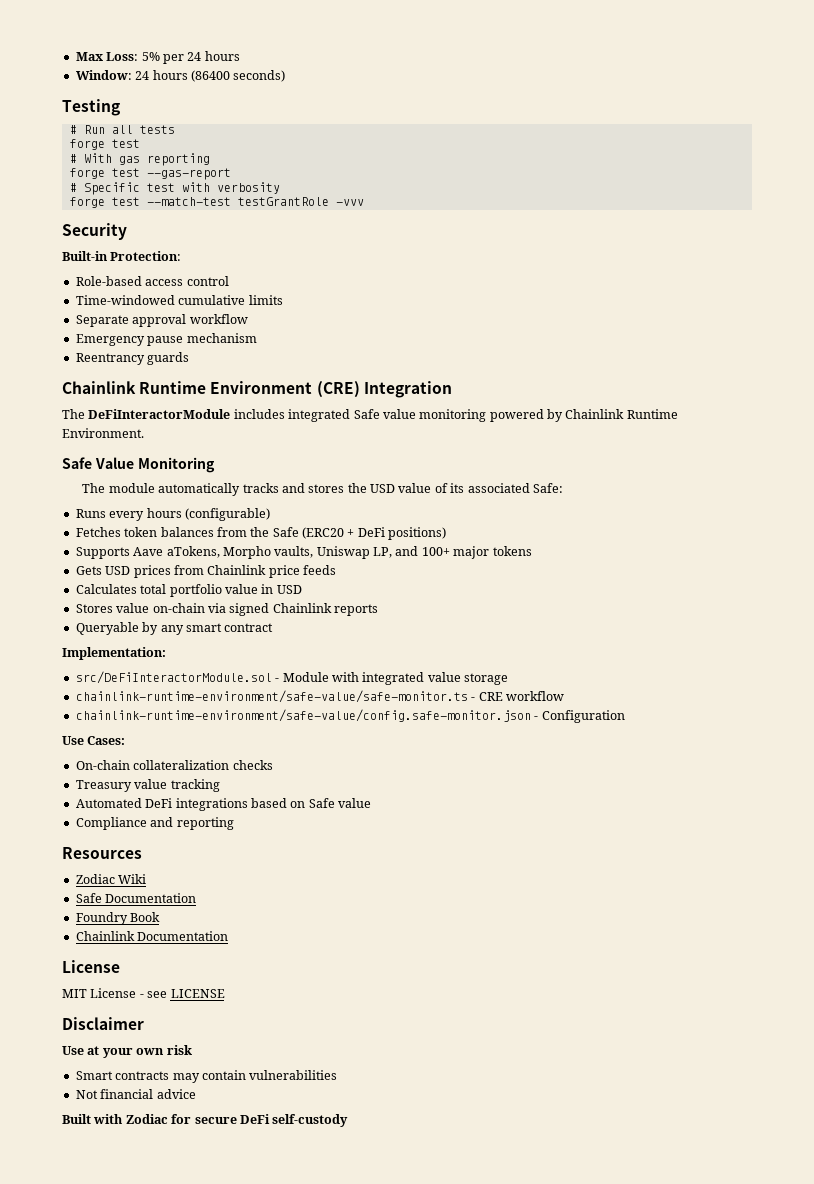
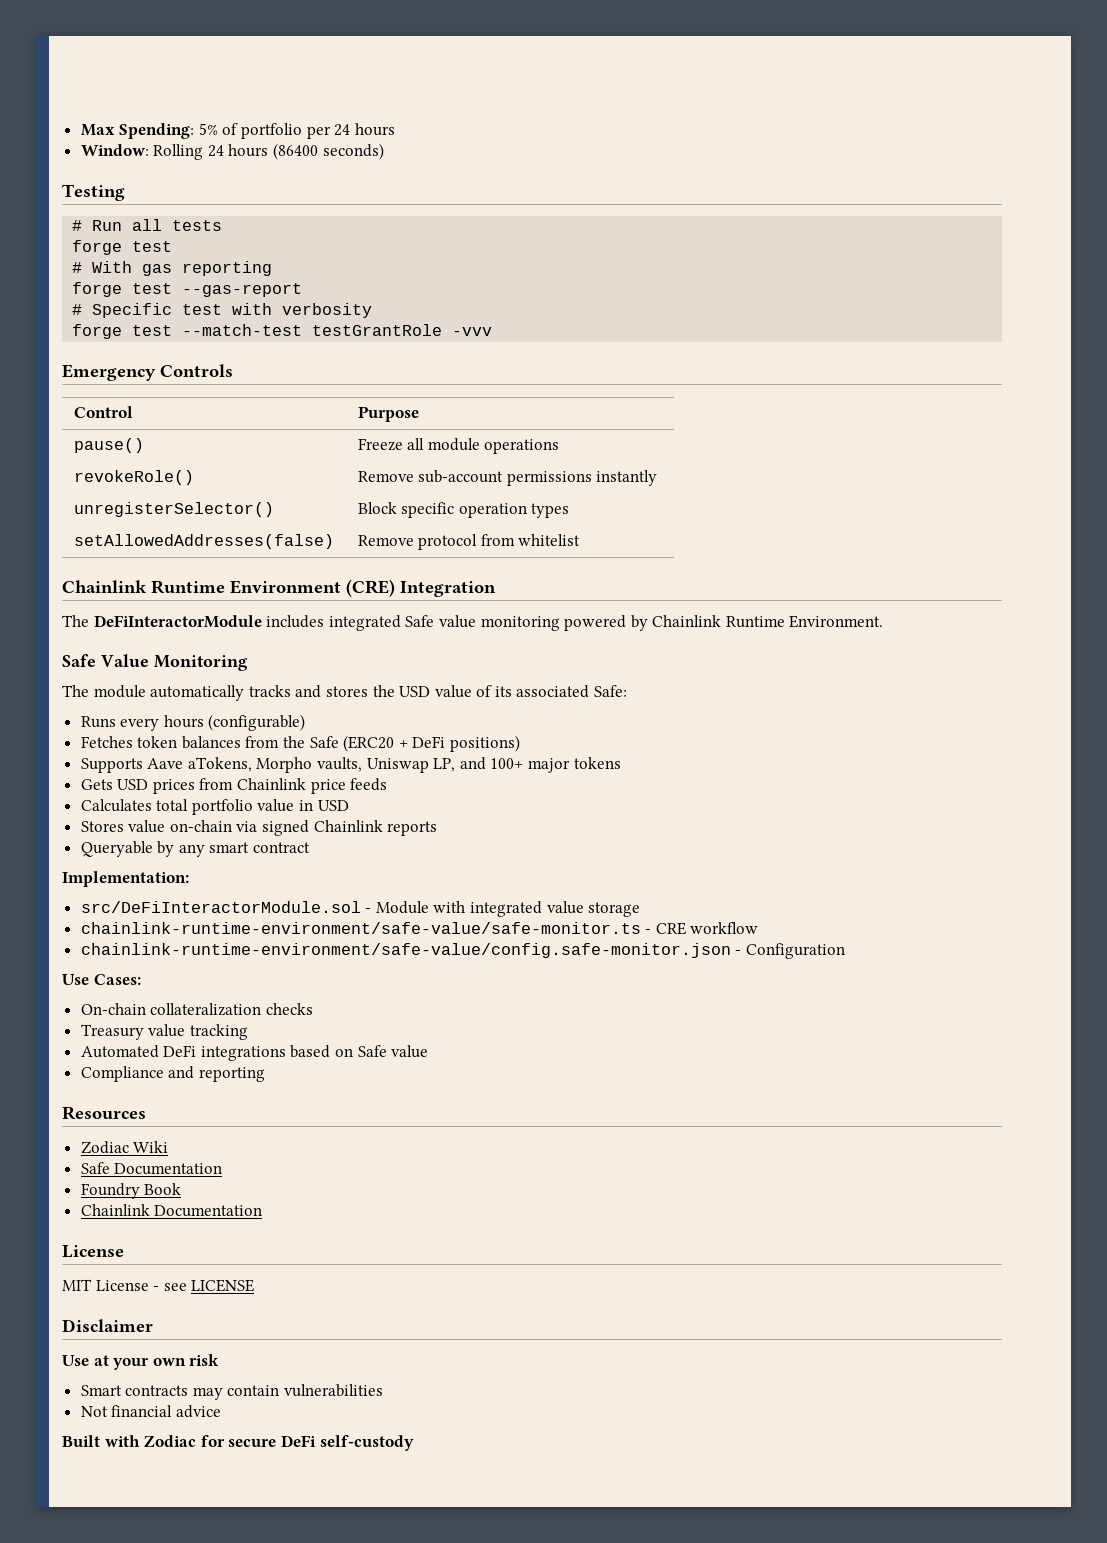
- Max Loss: 5% per 24 hours
+ Max Spending: 5% of portfolio per 24 hours
- Window: 24 hours (86400 seconds)
+ Window: Rolling 24 hours (86400 seconds)
- Security
- Built-in Protection:
- Role-based access control
- Time-windowed cumulative limits
- Separate approval workflow
- Emergency pause mechanism
- Reentrancy guards
+ Emergency Controls
+ Control | Purpose
+ pause() | Freeze all module operations
+ revokeRole() | Remove sub-account permissions instantly
+ unregisterSelector() | Block specific operation types
+ setAllowedAddresses(false) | Remove protocol from whitelist

